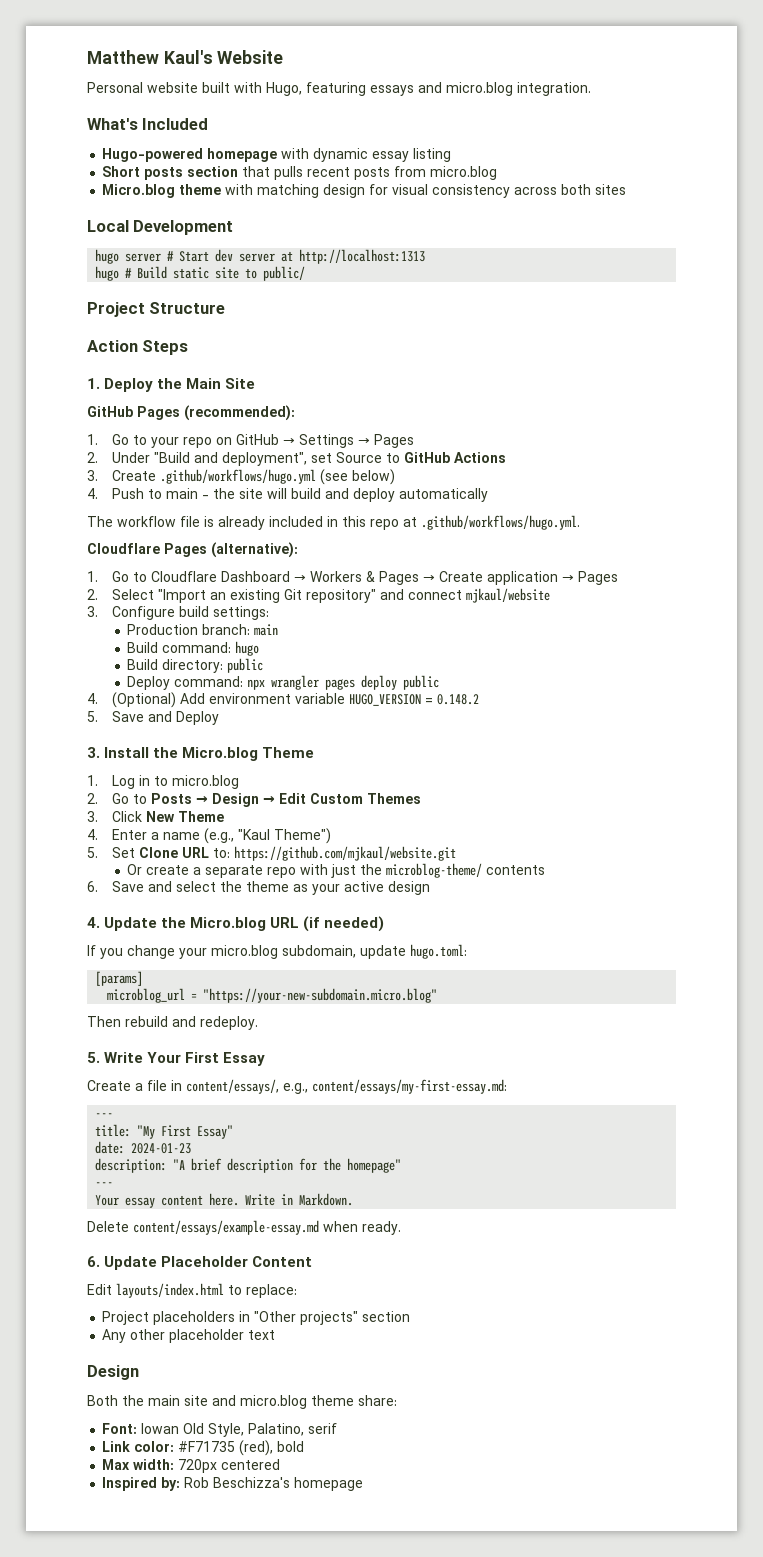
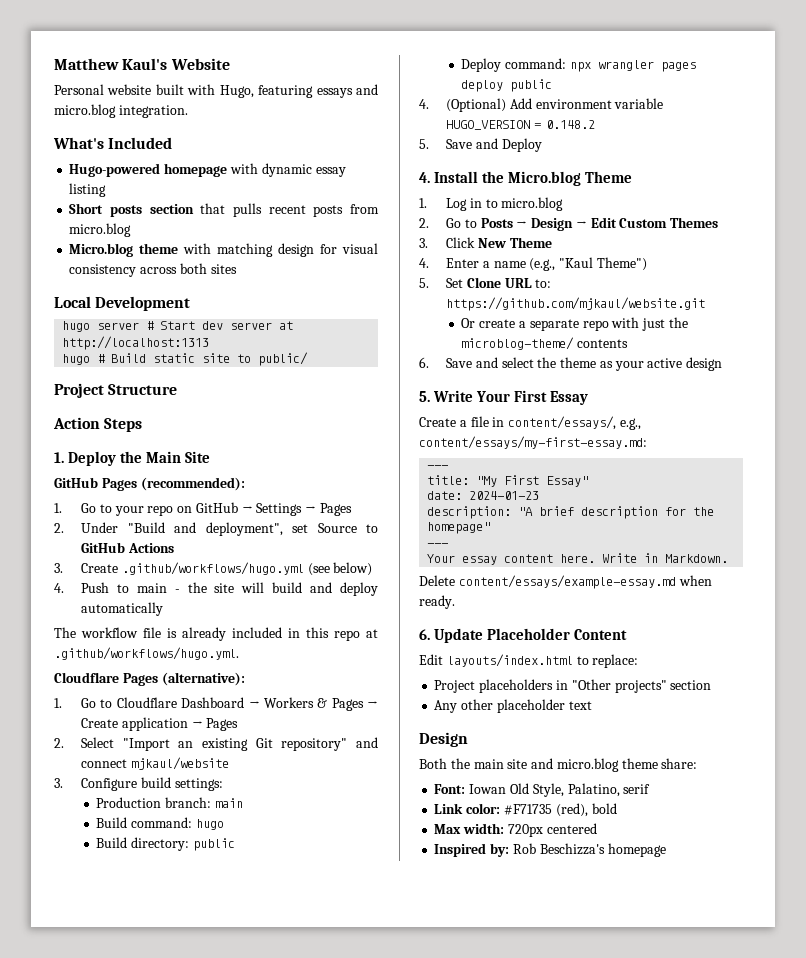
- 3. Install the Micro.blog Theme
+ 4. Install the Micro.blog Theme
- 4. Update the Micro.blog URL (if needed)
- If you change your micro.blog subdomain, update hugo.toml:
- [params]
- microblog_url = "https://your-new-subdomain.micro.blog"
- Then rebuild and redeploy.

